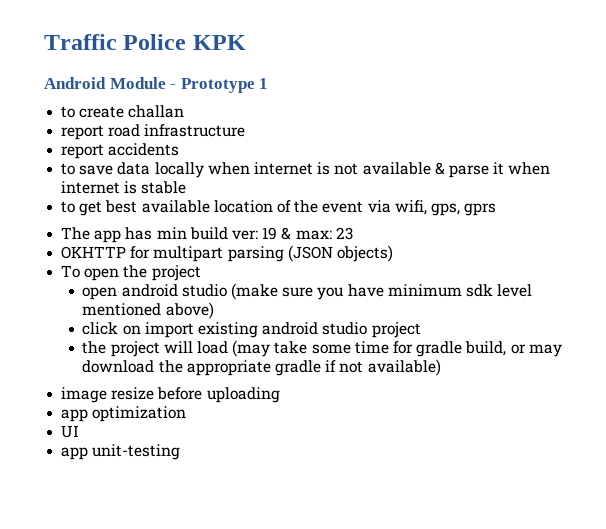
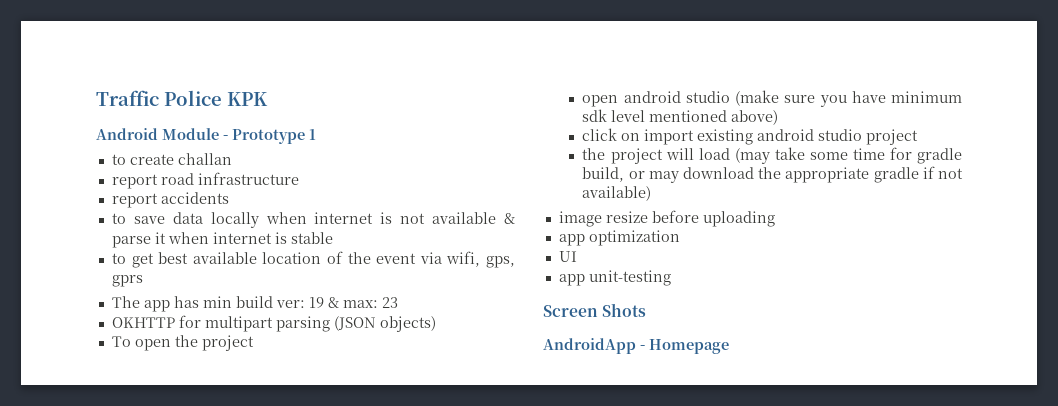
+ Screen Shots
+ AndroidApp - Homepage

